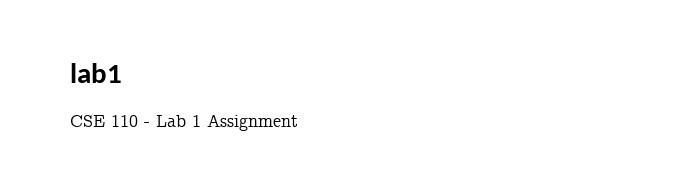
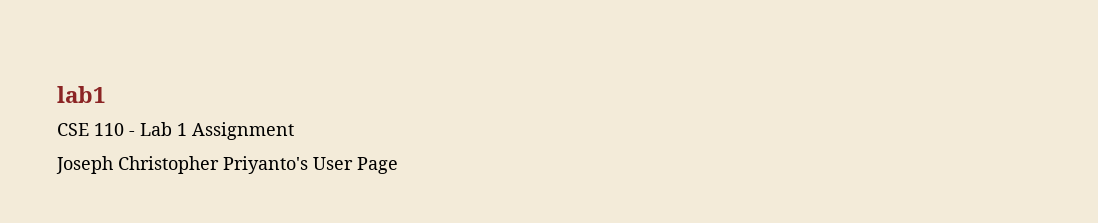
+ Joseph Christopher Priyanto's User Page

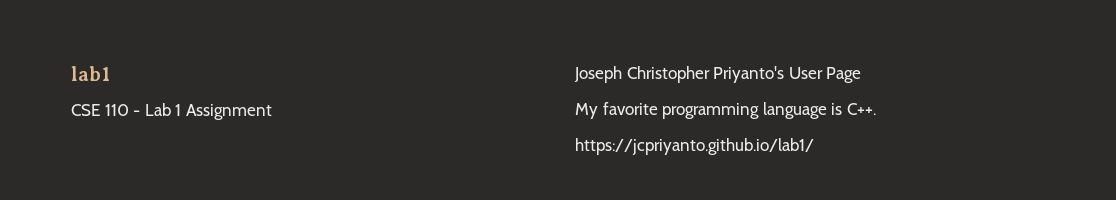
+ My favorite programming language is C++.
+ https://jcpriyanto.github.io/lab1/

